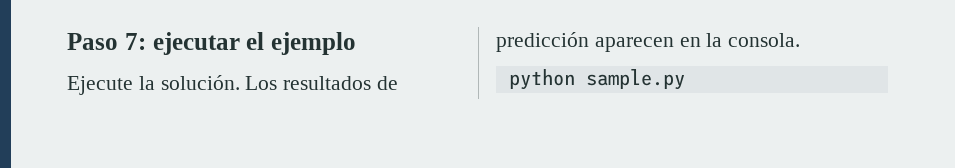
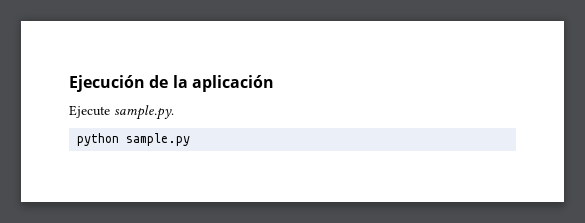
- Paso 7: ejecutar el ejemplo
- Ejecute la solución. Los resultados de predicción aparecen en la consola.
+ Ejecución de la aplicación
+ Ejecute sample.py.

